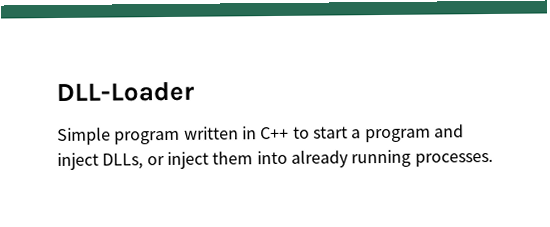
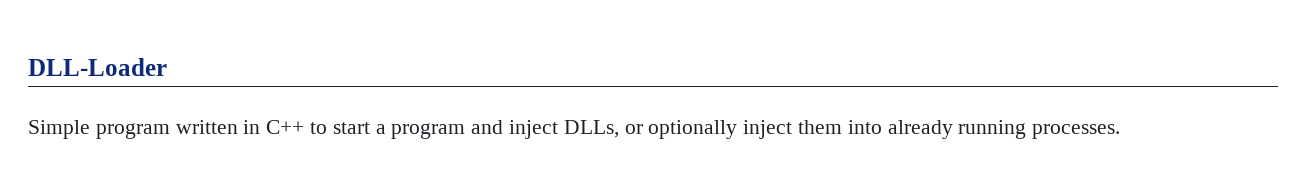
- Simple program written in C++ to start a program and inject DLLs, or inject them into already running processes.
+ Simple program written in C++ to start a program and inject DLLs, or optionally inject them into already running processes.

